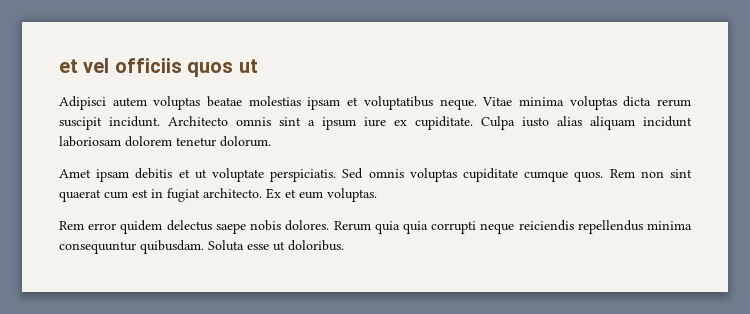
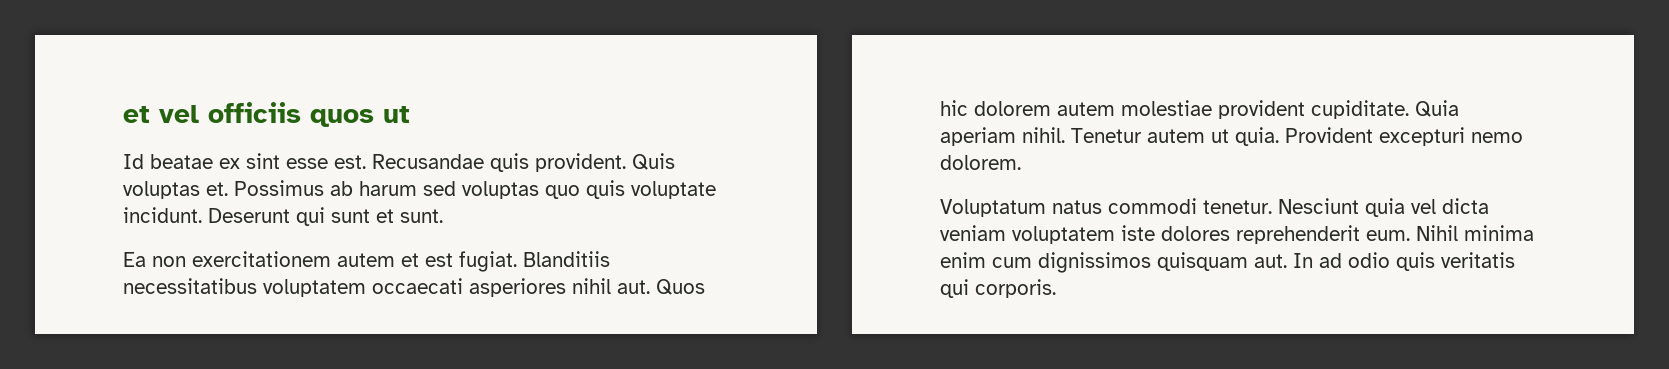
- Adipisci autem voluptas beatae molestias ipsam et voluptatibus neque. Vitae minima voluptas dicta rerum suscipit incidunt. Architecto omnis sint a ipsum iure ex cupiditate. Culpa iusto alias aliquam incidunt laboriosam dolorem tenetur dolorum.
- Amet ipsam debitis et ut voluptate perspiciatis. Sed omnis voluptas cupiditate cumque quos. Rem non sint quaerat cum est in fugiat architecto. Ex et eum voluptas.
- Rem error quidem delectus saepe nobis dolores. Rerum quia quia corrupti neque reiciendis repellendus minima consequuntur quibusdam. Soluta esse ut doloribus.
+ Id beatae ex sint esse est. Recusandae quis provident. Quis voluptas et. Possimus ab harum sed voluptas quo quis voluptate incidunt. Deserunt qui sunt et sunt.
+ Ea non exercitationem autem et est fugiat. Blanditiis necessitatibus voluptatem occaecati asperiores nihil aut. Quos hic dolorem autem molestiae provident cupiditate. Quia aperiam nihil. Tenetur autem ut quia. Provident excepturi nemo dolorem.
+ Voluptatum natus commodi tenetur. Nesciunt quia vel dicta veniam voluptatem iste dolores reprehenderit eum. Nihil minima enim cum dignissimos quisquam aut. In ad odio quis veritatis qui corporis.

